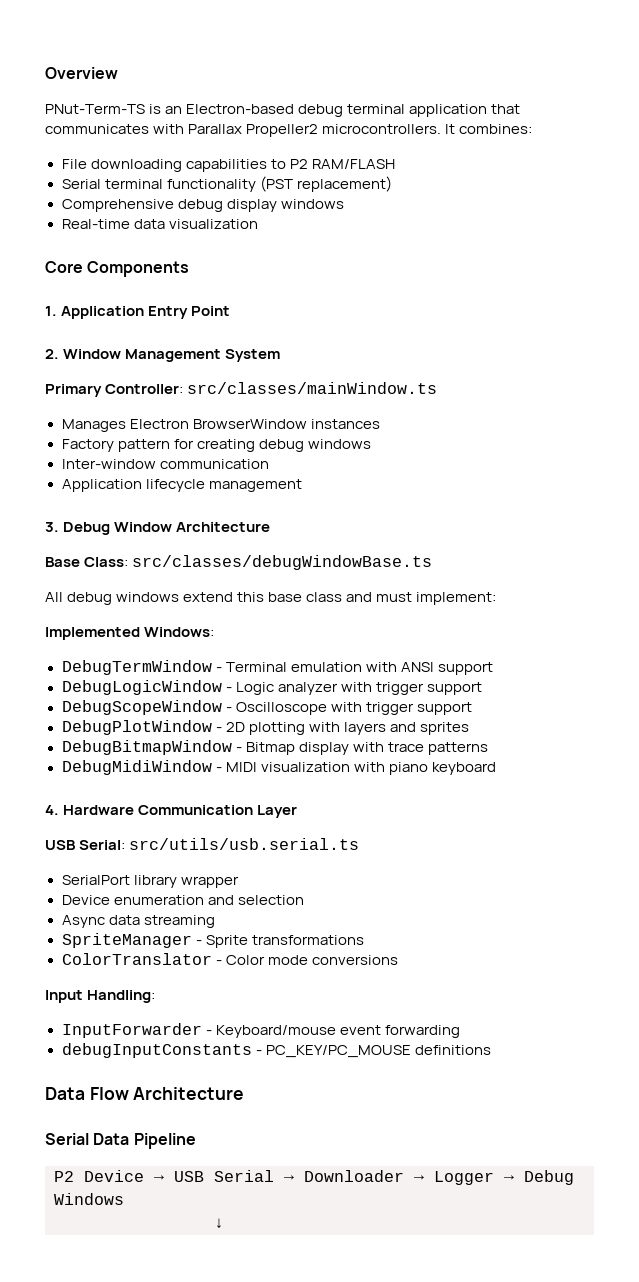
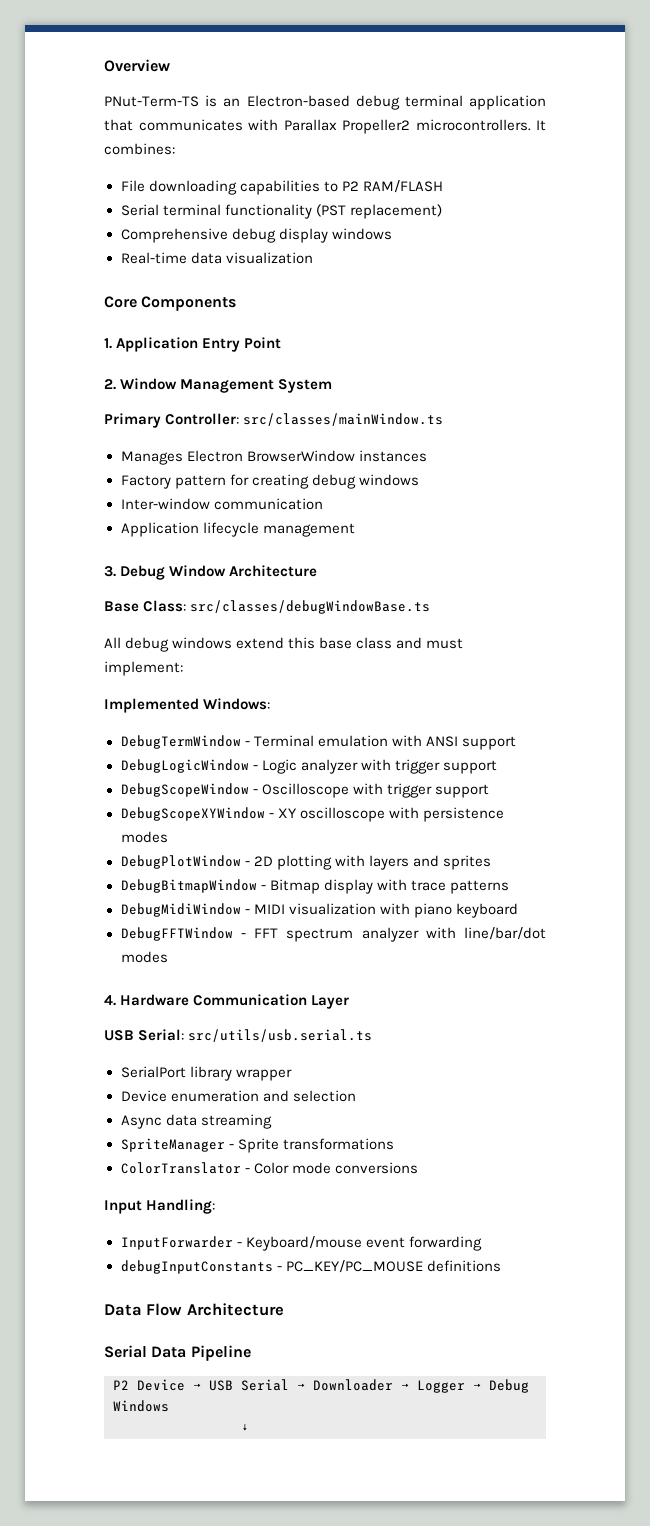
+ DebugScopeXYWindow - XY oscilloscope with persistence modes
+ DebugFFTWindow - FFT spectrum analyzer with line/bar/dot modes

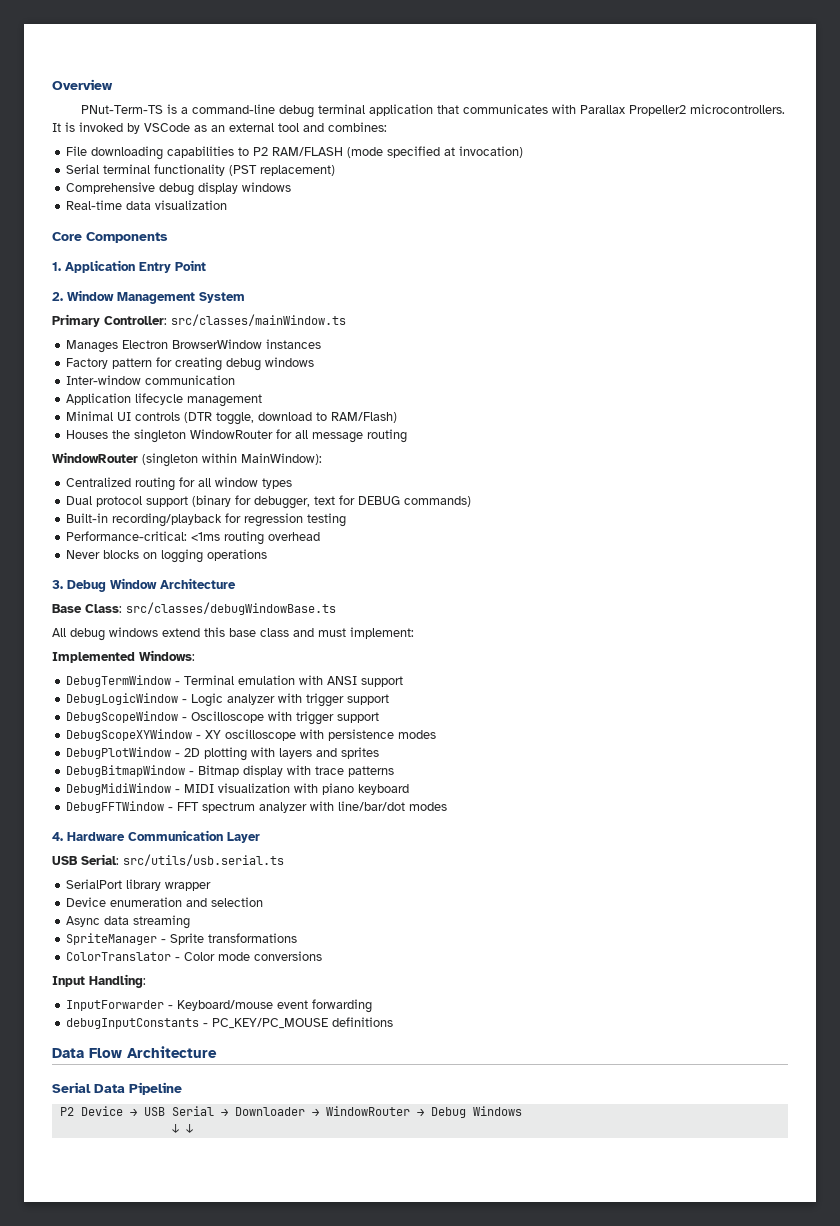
- PNut-Term-TS is an Electron-based debug terminal application that communicates with Parallax Propeller2 microcontrollers.
+ PNut-Term-TS is a command-line debug terminal application that communicates with Parallax Propeller2 microcontrollers.
- It combines:
+ It is invoked by VSCode as an external tool and combines:
- File downloading capabilities to P2 RAM/FLASH
+ File downloading capabilities to P2 RAM/FLASH (mode specified at invocation)
+ Minimal UI controls (DTR toggle, download to RAM/Flash)
+ Houses the singleton WindowRouter for all message routing
+ WindowRouter (singleton within MainWindow):
+ Centralized routing for all window types
+ Dual protocol support (binary for debugger, text for DEBUG commands)
+ Built-in recording/playback for regression testing
+ Performance-critical: <1ms routing overhead
+ Never blocks on logging operations
- P2 Device → USB Serial → Downloader → Logger → Debug Windows
+ P2 Device → USB Serial → Downloader → WindowRouter → Debug Windows
- ↓
+ ↓ ↓

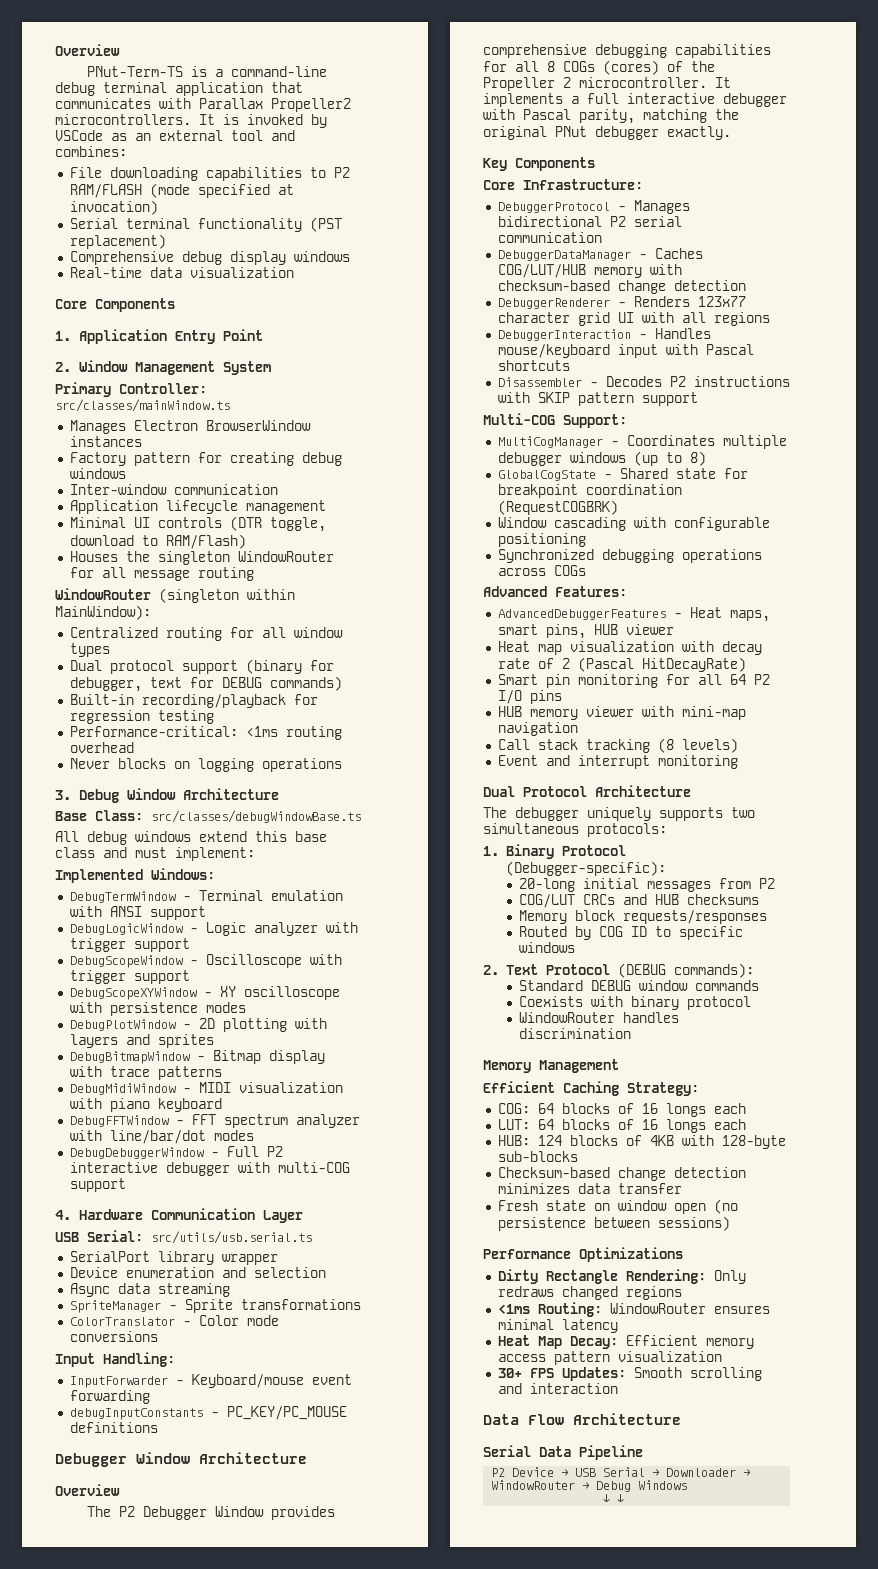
+ DebugDebuggerWindow - Full P2 interactive debugger with multi-COG support
+ Debugger Window Architecture
+ Overview
+ The P2 Debugger Window provides comprehensive debugging capabilities for all 8 COGs (cores) of the Propeller 2 microcontroller. It implements a full interactive debugger with Pascal parity, matching the original PNut debugger exactly.
+ Key Components
+ Core Infrastructure:
+ DebuggerProtocol - Manages bidirectional P2 serial communication
+ DebuggerDataManager - Caches COG/LUT/HUB memory with checksum-based change detection
+ DebuggerRenderer - Renders 123x77 character grid UI with all regions
+ DebuggerInteraction - Handles mouse/keyboard input with Pascal shortcuts
+ Disassembler - Decodes P2 instructions with SKIP pattern support
+ Multi-COG Support:
+ MultiCogManager - Coordinates multiple debugger windows (up to 8)
+ GlobalCogState - Shared state for breakpoint coordination (RequestCOGBRK)
+ Window cascading with configurable positioning
+ Synchronized debugging operations across COGs
+ Advanced Features:
+ AdvancedDebuggerFeatures - Heat maps, smart pins, HUB viewer
+ Heat map visualization with decay rate of 2 (Pascal HitDecayRate)
+ Smart pin monitoring for all 64 P2 I/O pins
+ HUB memory viewer with mini-map navigation
+ Call stack tracking (8 levels)
+ Event and interrupt monitoring
+ Dual Protocol Architecture
+ The debugger uniquely supports two simultaneous protocols:
+ 1. Binary Protocol (Debugger-specific):
+ 20-long initial messages from P2
+ COG/LUT CRCs and HUB checksums
+ Memory block requests/responses
+ Routed by COG ID to specific windows
+ 2. Text Protocol (DEBUG commands):
+ Standard DEBUG window commands
+ Coexists with binary protocol
+ WindowRouter handles discrimination
+ Memory Management
+ Efficient Caching Strategy:
+ COG: 64 blocks of 16 longs each
+ LUT: 64 blocks of 16 longs each
+ HUB: 124 blocks of 4KB with 128-byte sub-blocks
+ Checksum-based change detection minimizes data transfer
+ Fresh state on window open (no persistence between sessions)
+ Performance Optimizations
+ Dirty Rectangle Rendering: Only redraws changed regions
+ <1ms Routing: WindowRouter ensures minimal latency
+ Heat Map Decay: Efficient memory access pattern visualization
+ 30+ FPS Updates: Smooth scrolling and interaction

